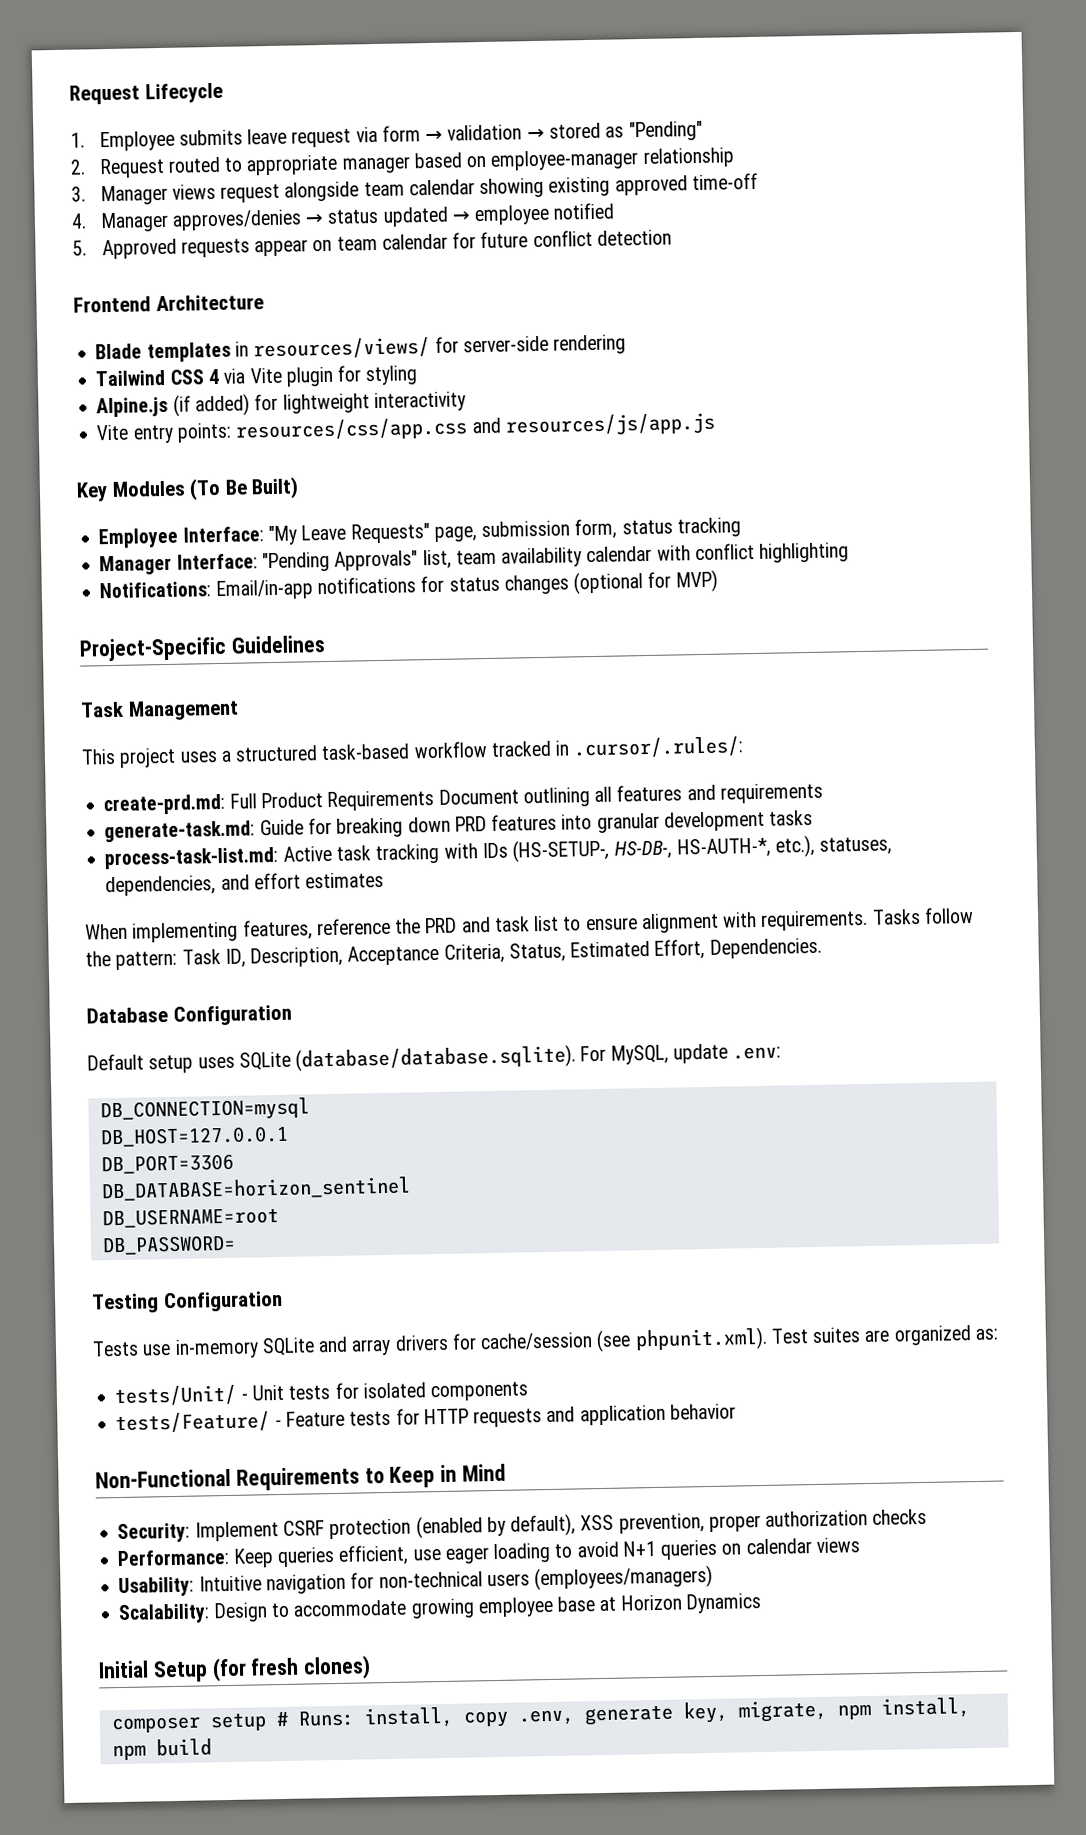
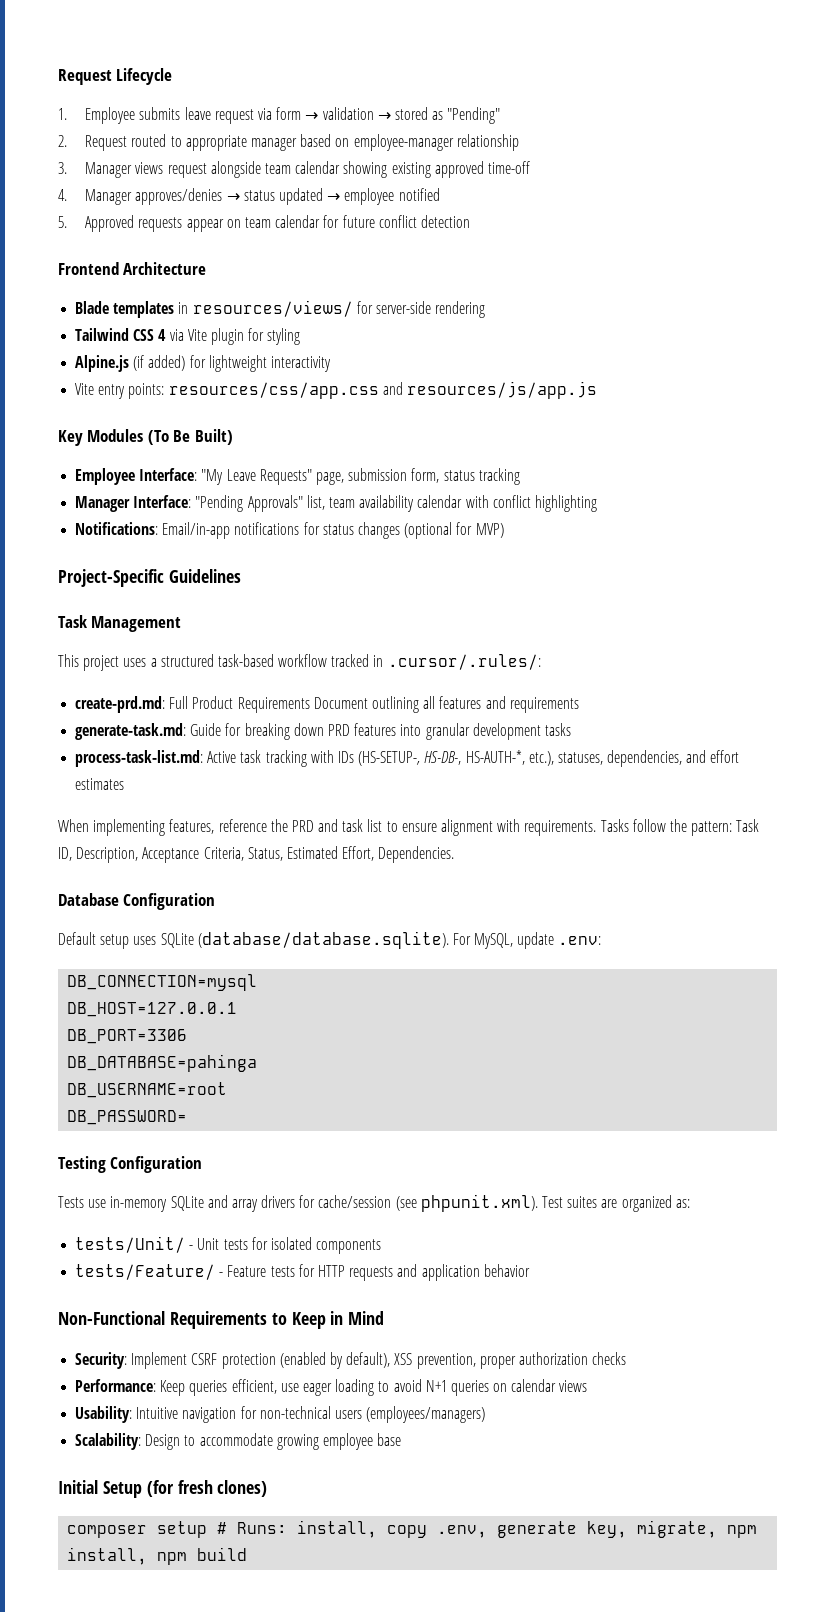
- DB_DATABASE=horizon_sentinel
+ DB_DATABASE=pahinga
- Scalability: Design to accommodate growing employee base at Horizon Dynamics
+ Scalability: Design to accommodate growing employee base

